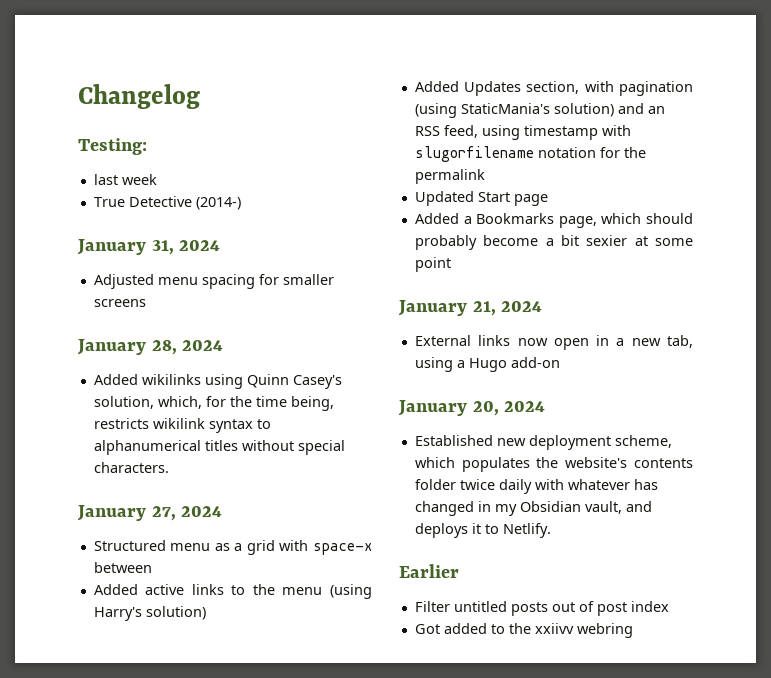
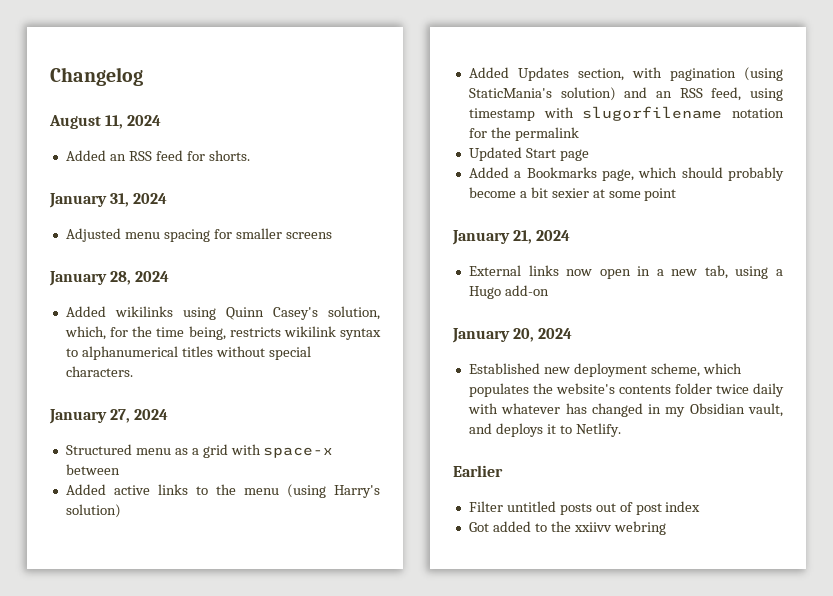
- Testing:
- last week
- True Detective (2014-)
+ August 11, 2024
+ Added an RSS feed for shorts.

